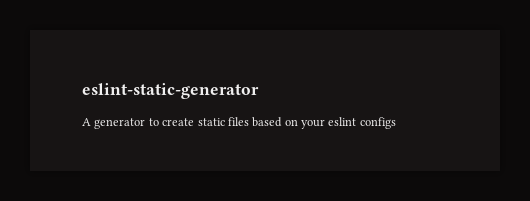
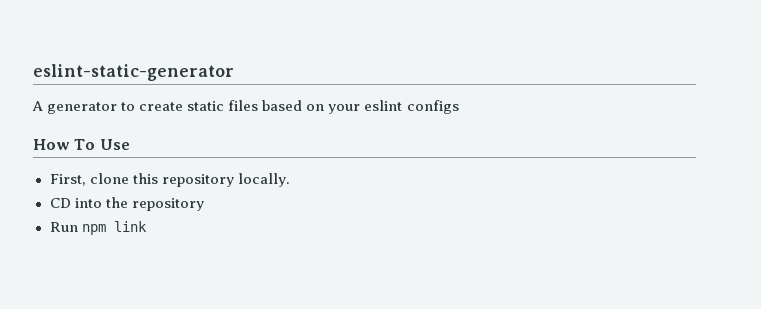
+ How To Use
+ First, clone this repository locally.
+ CD into the repository
+ Run npm link

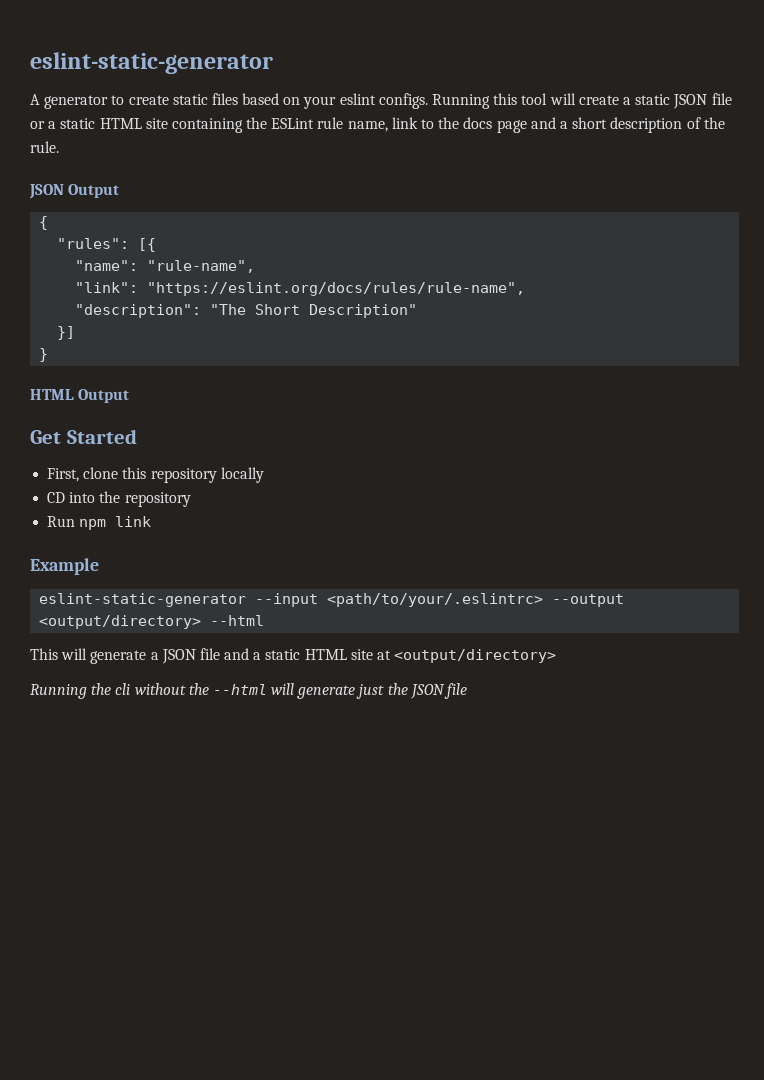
- A generator to create static files based on your eslint configs
- How To Use
+ A generator to create static files based on your eslint configs. Running this tool will create a static JSON file or a static HTML site containing the ESLint rule name, link to the docs page and a short description of the rule.
+ JSON Output
+ {
+ "rules": [{
+ "name": "rule-name",
+ "link": "https://eslint.org/docs/rules/rule-name",
+ "description": "The Short Description"
+ }]
+ }
+ HTML Output
+ Get Started
- First, clone this repository locally.
+ First, clone this repository locally
+ Example
+ eslint-static-generator --input <path/to/your/.eslintrc> --output <output/directory> --html
+ This will generate a JSON file and a static HTML site at <output/directory>
+ Running the cli without the --html will generate just the JSON file

